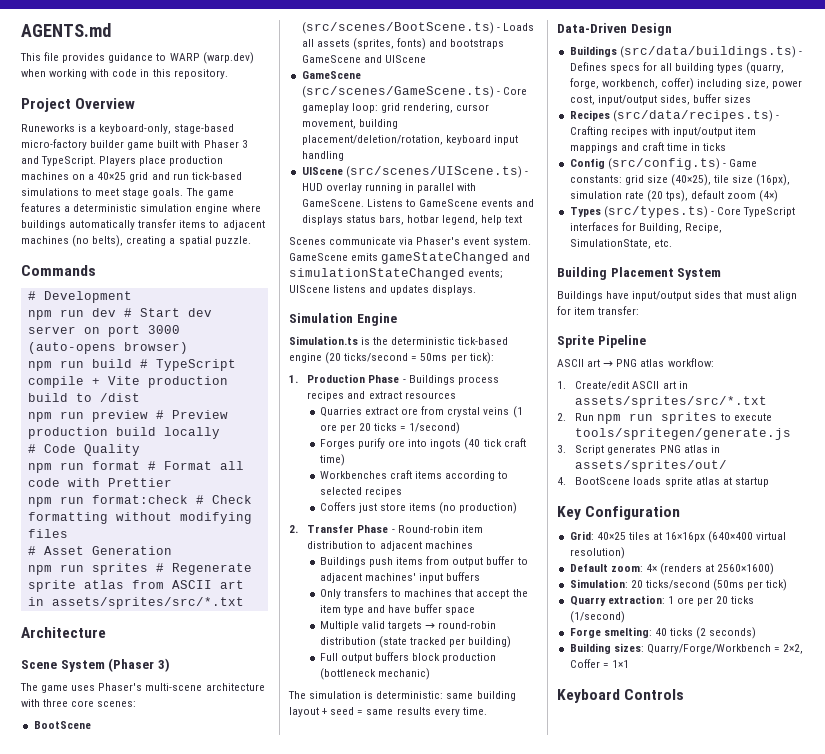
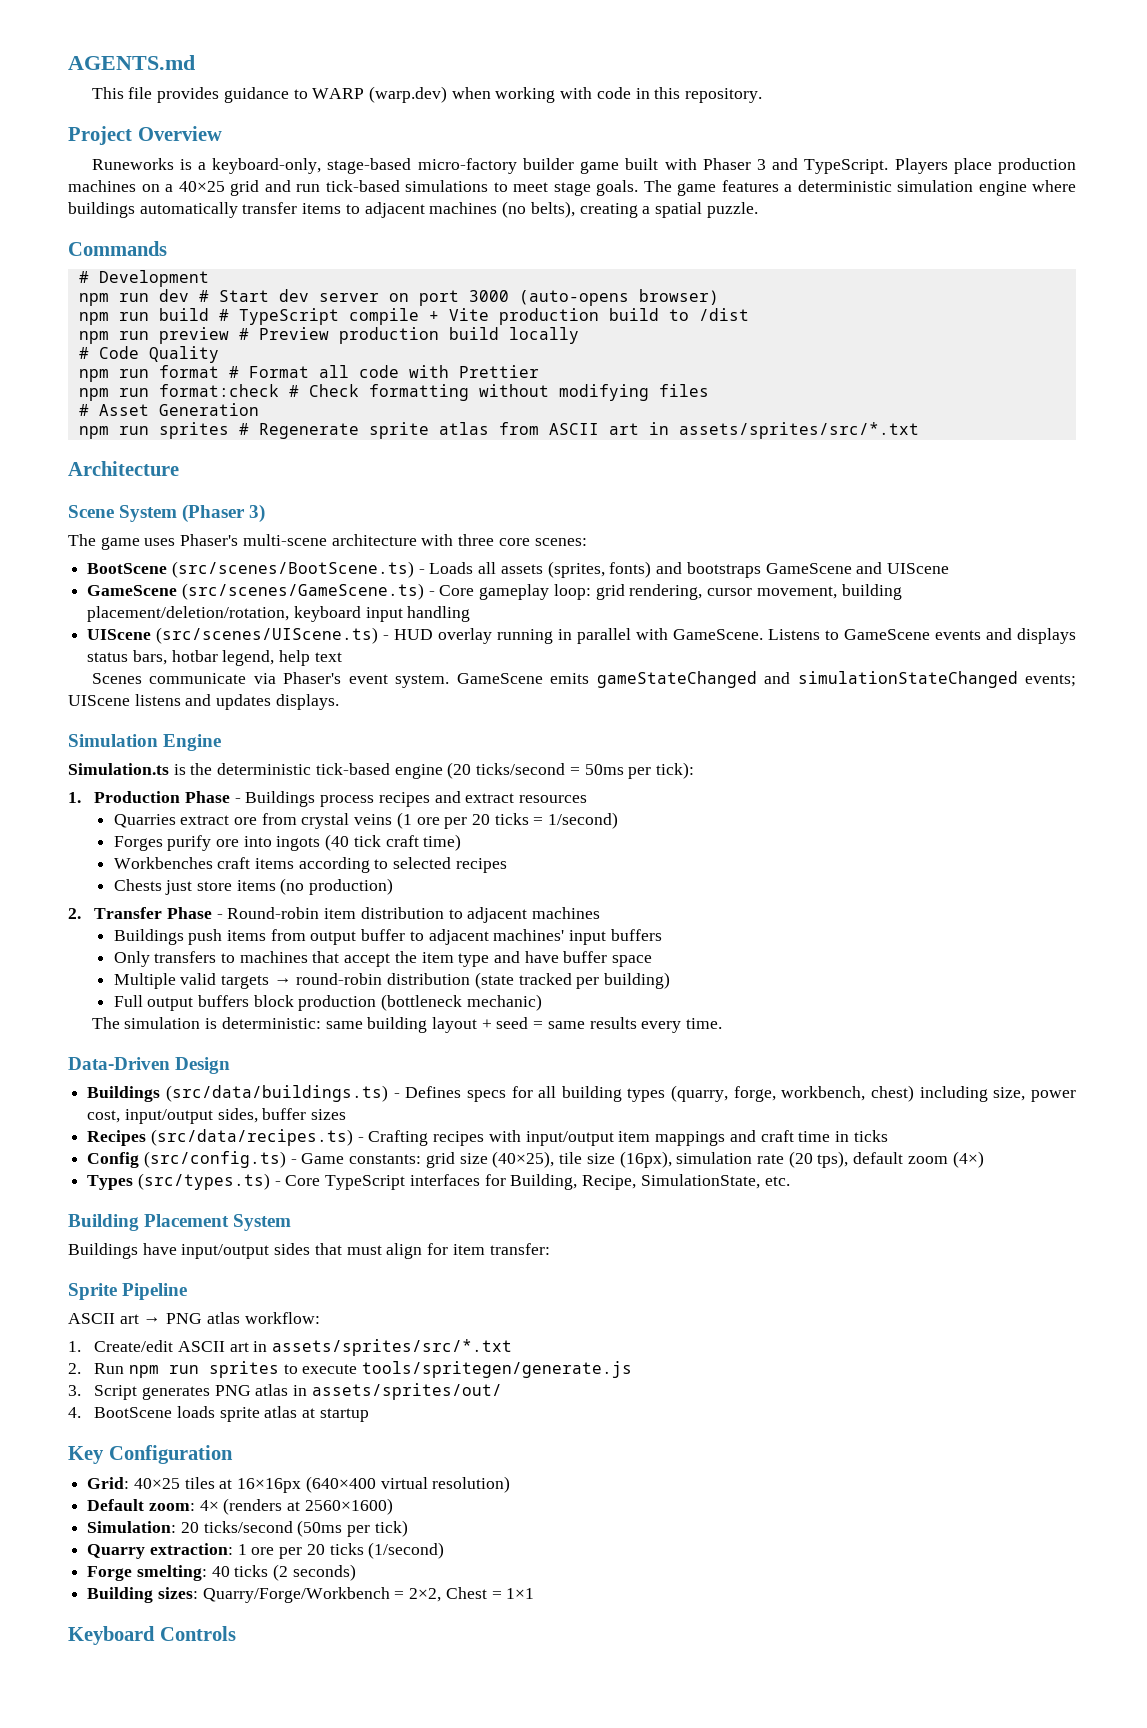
- Coffers just store items (no production)
+ Chests just store items (no production)
- Buildings (src/data/buildings.ts) - Defines specs for all building types (quarry, forge, workbench, coffer) including size, power cost, input/output sides, buffer sizes
+ Buildings (src/data/buildings.ts) - Defines specs for all building types (quarry, forge, workbench, chest) including size, power cost, input/output sides, buffer sizes
- Building sizes: Quarry/Forge/Workbench = 2×2, Coffer = 1×1
+ Building sizes: Quarry/Forge/Workbench = 2×2, Chest = 1×1

